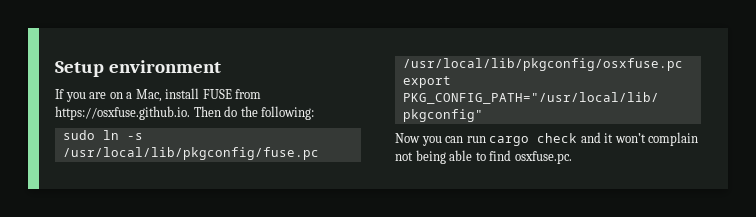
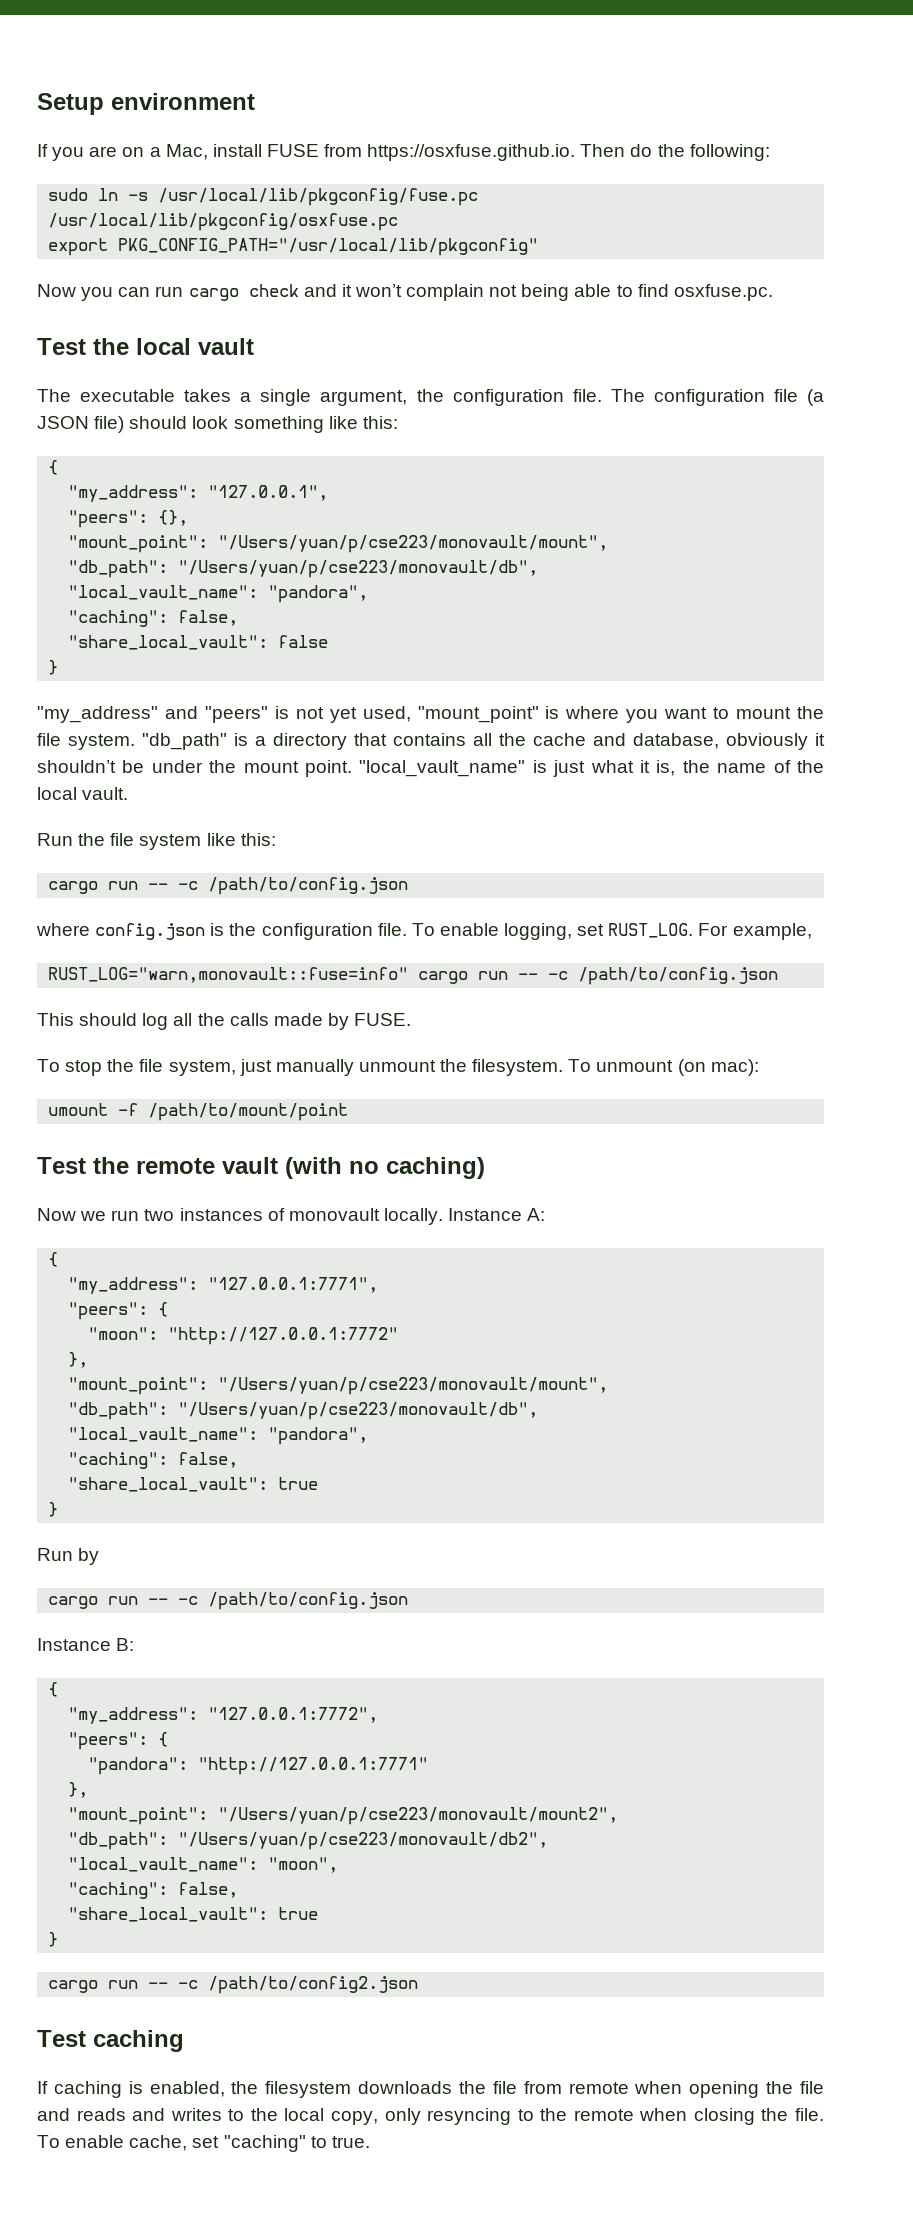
+ Test the local vault
+ The executable takes a single argument, the configuration file. The configuration file (a JSON file) should look something like this:
+ {
+ "my_address": "127.0.0.1",
+ "peers": {},
+ "mount_point": "/Users/yuan/p/cse223/monovault/mount",
+ "db_path": "/Users/yuan/p/cse223/monovault/db",
+ "local_vault_name": "pandora",
+ "caching": false,
+ "share_local_vault": false
+ }
+ "my_address" and "peers" is not yet used, "mount_point" is where you want to mount the file system. "db_path" is a directory that contains all the cache and database, obviously it shouldn’t be under the mount point. "local_vault_name" is just what it is, the name of the local vault.
+ Run the file system like this:
+ cargo run -- -c /path/to/config.json
+ where config.json is the configuration file. To enable logging, set RUST_LOG. For example,
+ RUST_LOG="warn,monovault::fuse=info" cargo run -- -c /path/to/config.json
+ This should log all the calls made by FUSE.
+ To stop the file system, just manually unmount the filesystem. To unmount (on mac):
+ umount -f /path/to/mount/point
+ Test the remote vault (with no caching)
+ Now we run two instances of monovault locally. Instance A:
+ {
+ "my_address": "127.0.0.1:7771",
+ "peers": {
+ "moon": "http://127.0.0.1:7772"
+ },
+ "mount_point": "/Users/yuan/p/cse223/monovault/mount",
+ "db_path": "/Users/yuan/p/cse223/monovault/db",
+ "local_vault_name": "pandora",
+ "caching": false,
+ "share_local_vault": true
+ }
+ Run by
+ cargo run -- -c /path/to/config.json
+ Instance B:
+ {
+ "my_address": "127.0.0.1:7772",
+ "peers": {
+ "pandora": "http://127.0.0.1:7771"
+ },
+ "mount_point": "/Users/yuan/p/cse223/monovault/mount2",
+ "db_path": "/Users/yuan/p/cse223/monovault/db2",
+ "local_vault_name": "moon",
+ "caching": false,
+ "share_local_vault": true
+ }
+ cargo run -- -c /path/to/config2.json
+ Test caching
+ If caching is enabled, the filesystem downloads the file from remote when opening the file and reads and writes to the local copy, only resyncing to the remote when closing the file. To enable cache, set "caching" to true.

